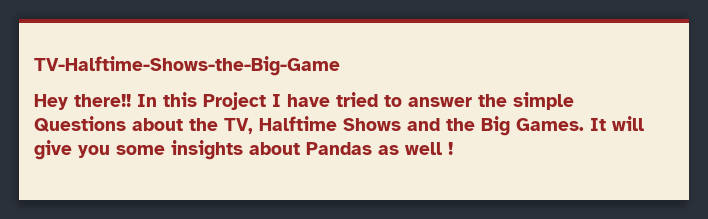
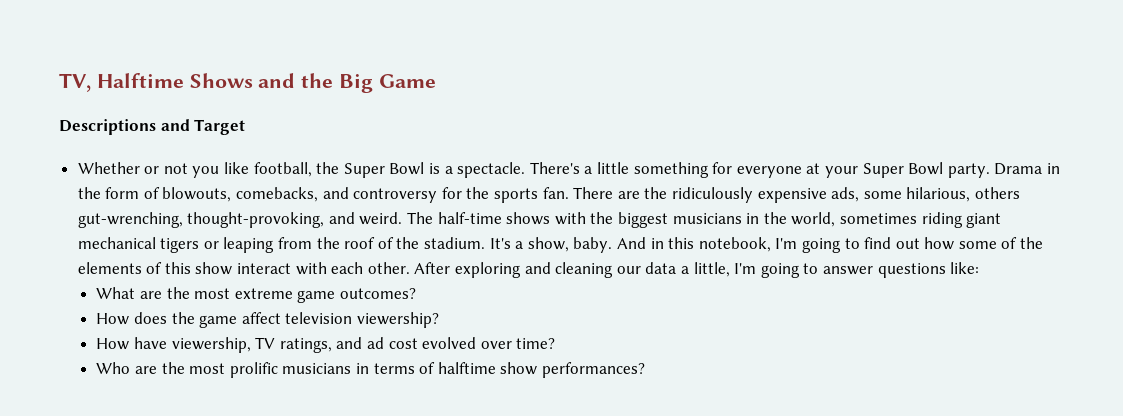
- TV-Halftime-Shows-the-Big-Game
- Hey there!! In this Project I have tried to answer the simple Questions about the TV, Halftime Shows and the Big Games. It will give you some insights about Pandas as well !
+ TV, Halftime Shows and the Big Game
+ Descriptions and Target
+ Whether or not you like football, the Super Bowl is a spectacle. There's a little something for everyone at your Super Bowl party. Drama in the form of blowouts, comebacks, and controversy for the sports fan. There are the ridiculously expensive ads, some hilarious, others gut-wrenching, thought-provoking, and weird. The half-time shows with the biggest musicians in the world, sometimes riding giant mechanical tigers or leaping from the roof of the stadium. It's a show, baby. And in this notebook, I'm going to find out how some of the elements of this show interact with each other. After exploring and cleaning our data a little, I'm going to answer questions like:
+ What are the most extreme game outcomes?
+ How does the game affect television viewership?
+ How have viewership, TV ratings, and ad cost evolved over time?
+ Who are the most prolific musicians in terms of halftime show performances?

